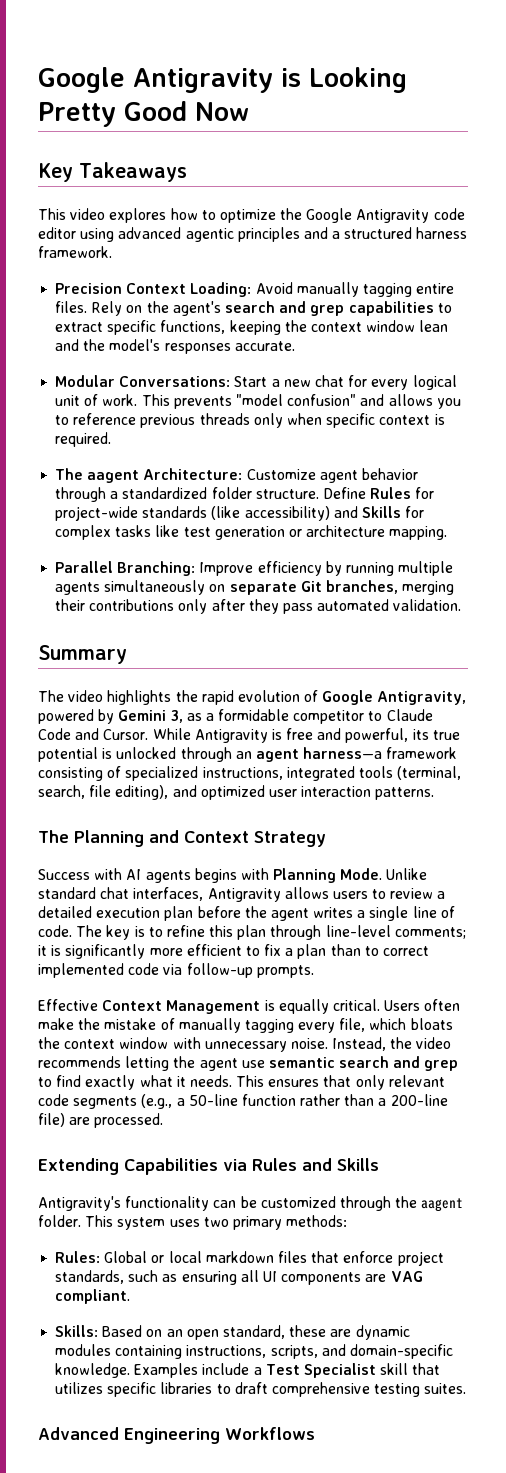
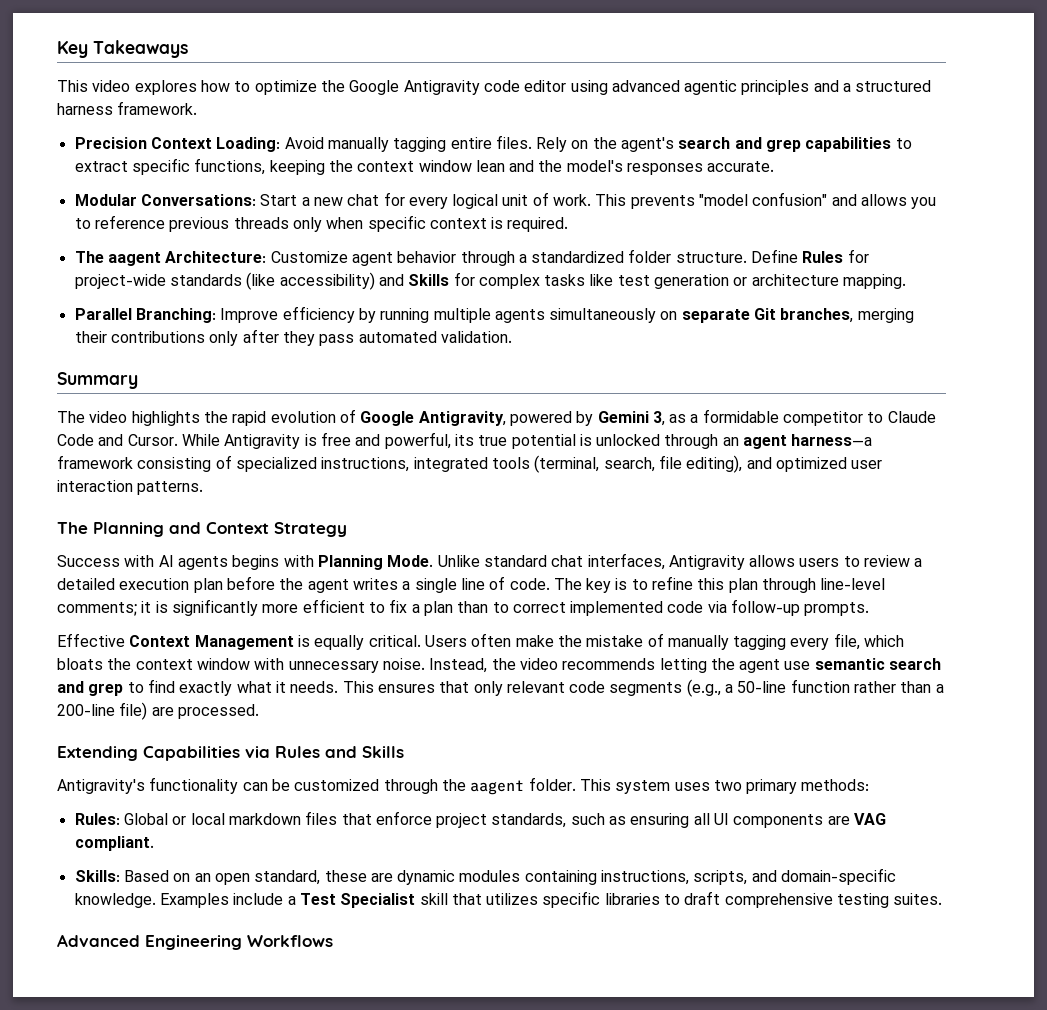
- Google Antigravity is Looking Pretty Good Now

